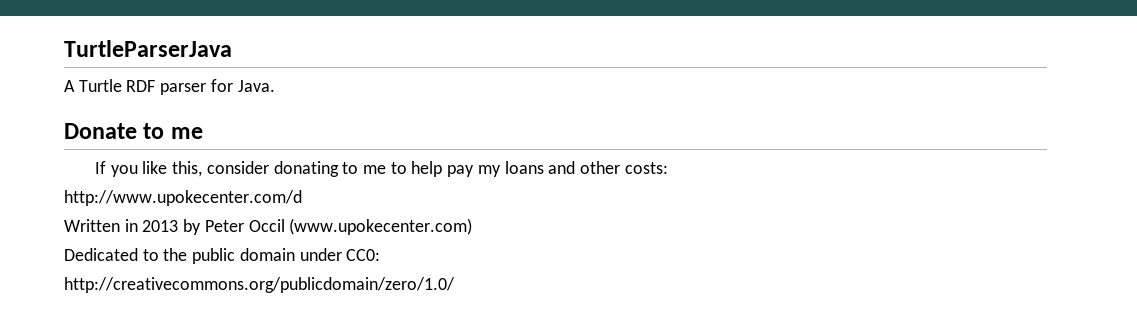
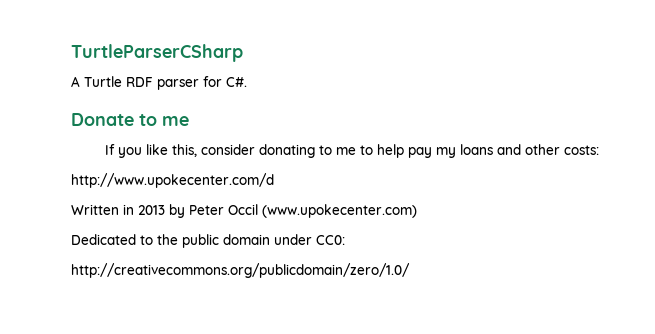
- TurtleParserJava
+ TurtleParserCSharp
- A Turtle RDF parser for Java.
+ A Turtle RDF parser for C#.

